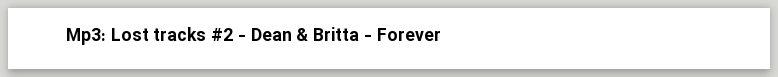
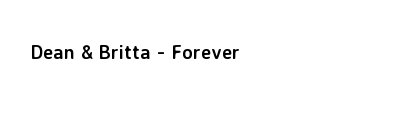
- Mp3: Lost tracks #2 - Dean & Britta - Forever
+ Dean & Britta - Forever

